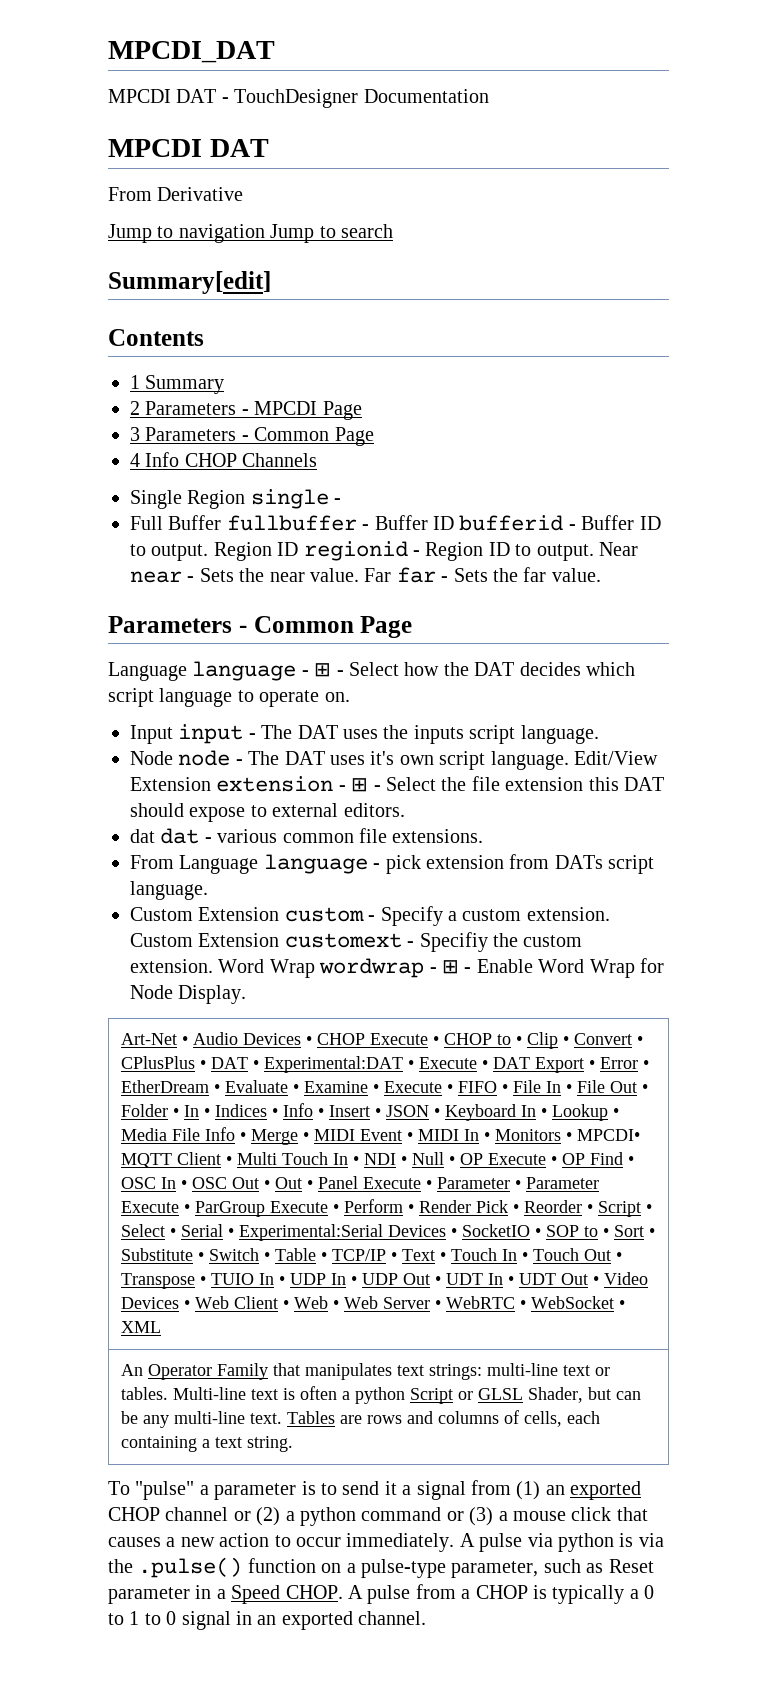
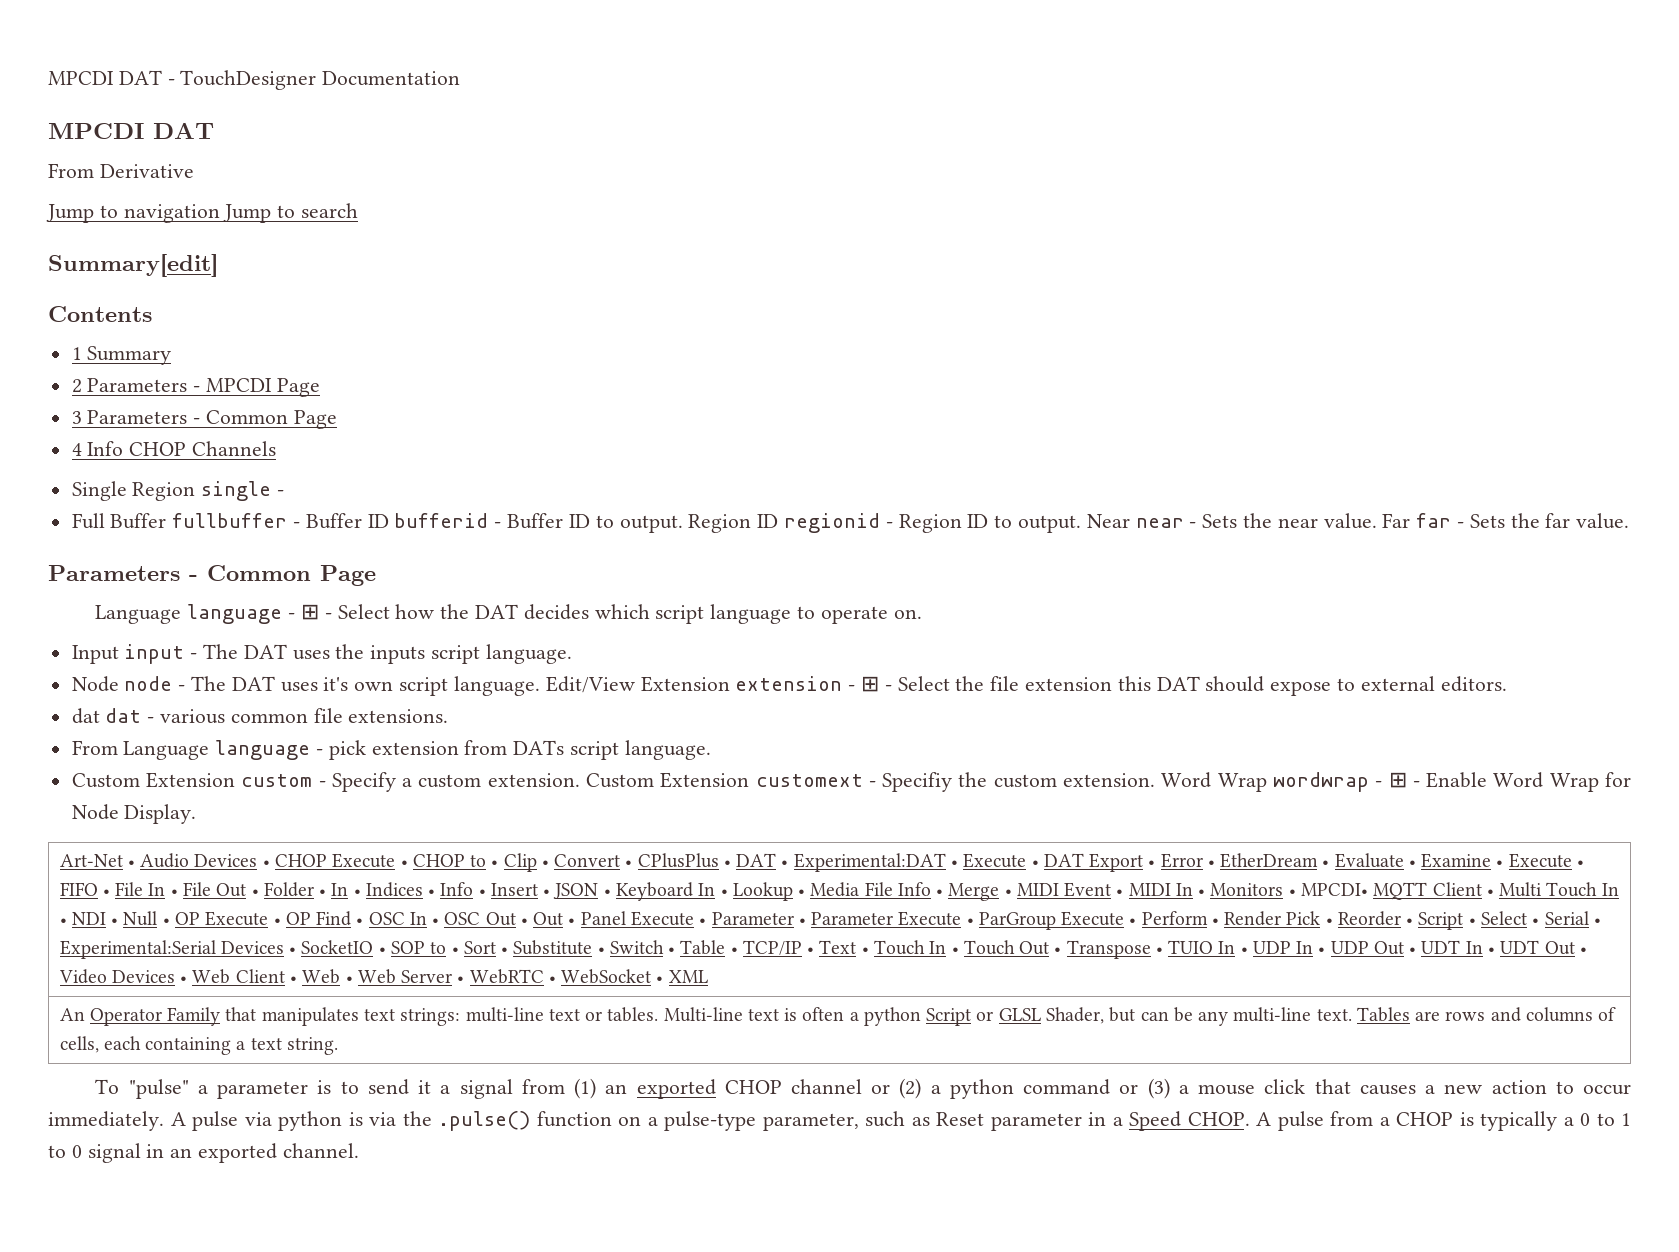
- MPCDI_DAT

